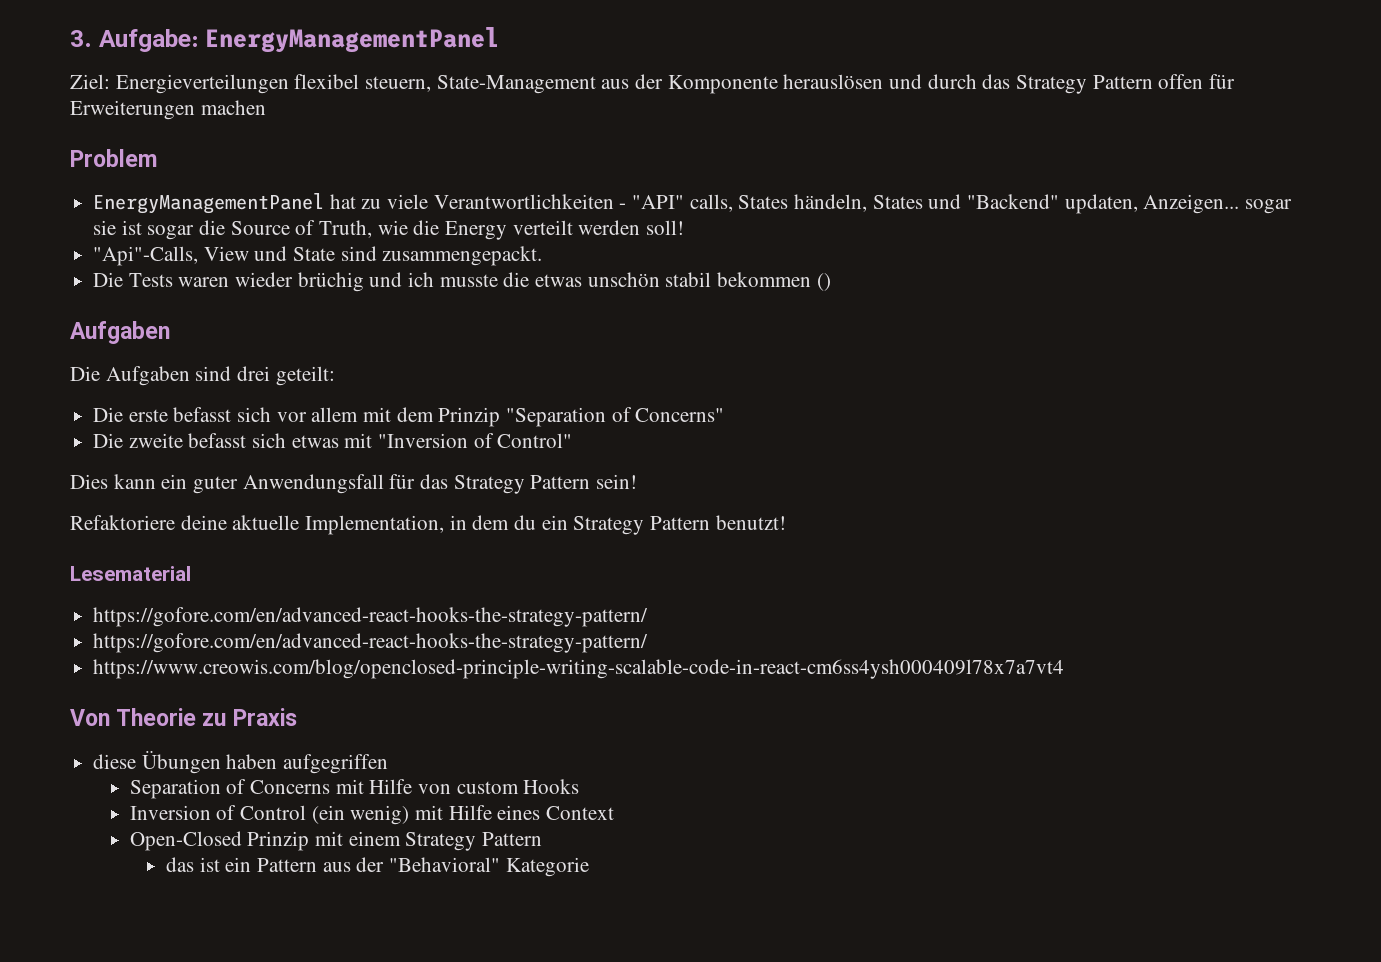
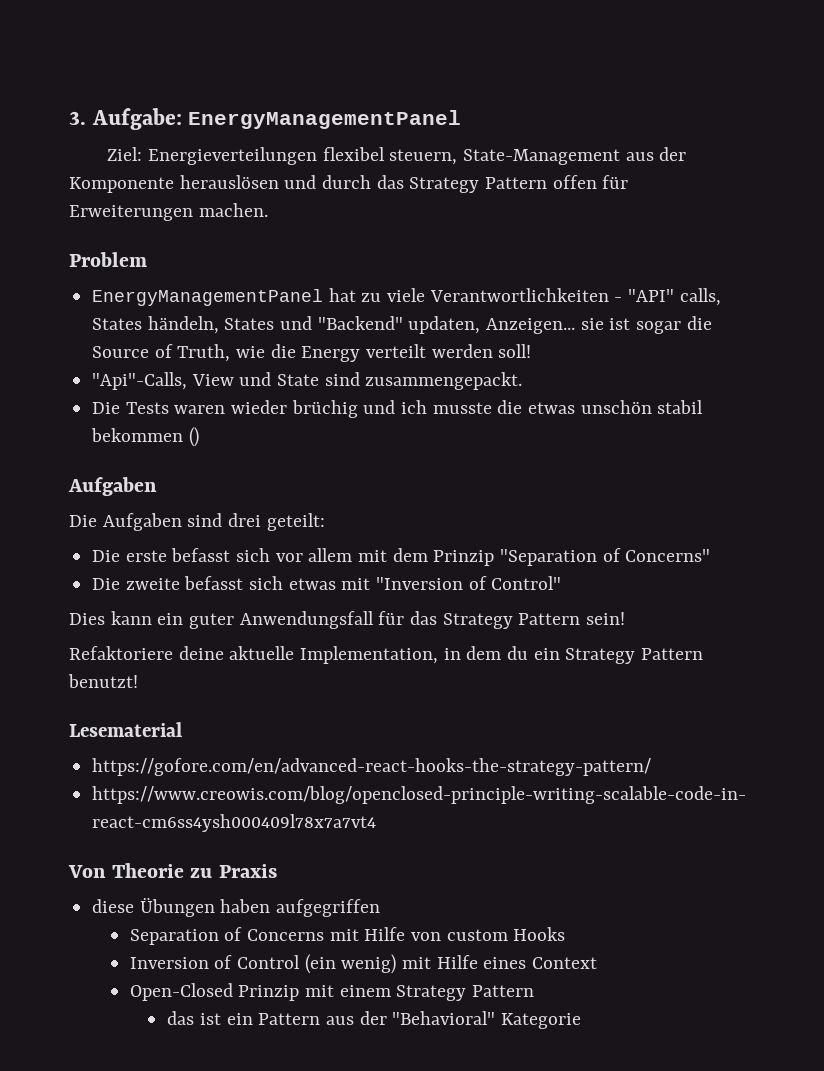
- Ziel: Energieverteilungen flexibel steuern, State-Management aus der Komponente herauslösen und durch das Strategy Pattern offen für Erweiterungen machen
+ Ziel: Energieverteilungen flexibel steuern, State-Management aus der Komponente herauslösen und durch das Strategy Pattern offen für Erweiterungen machen.
- EnergyManagementPanel hat zu viele Verantwortlichkeiten - "API" calls, States händeln, States und "Backend" updaten, Anzeigen... sogar sie ist sogar die Source of Truth, wie die Energy verteilt werden soll!
+ EnergyManagementPanel hat zu viele Verantwortlichkeiten - "API" calls, States händeln, States und "Backend" updaten, Anzeigen... sie ist sogar die Source of Truth, wie die Energy verteilt werden soll!
  Lesematerial
- https://gofore.com/en/advanced-react-hooks-the-strategy-pattern/

